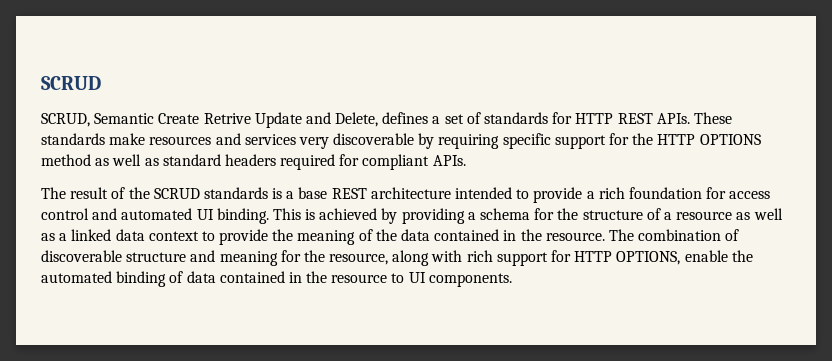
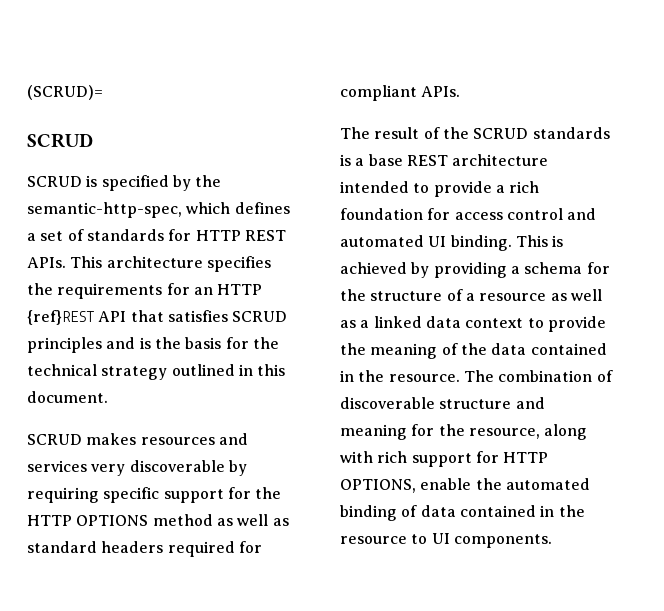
+ (SCRUD)=
- SCRUD, Semantic Create Retrive Update and Delete, defines a set of standards for HTTP REST APIs.
+ SCRUD is specified by the semantic-http-spec, which defines a set of standards for HTTP REST APIs.
- These standards make resources and services very discoverable by requiring specific support for the HTTP OPTIONS method as well as standard headers required for compliant APIs.
+ This architecture specifies the requirements for an HTTP {ref}REST API that satisfies SCRUD principles and is the basis for the technical strategy outlined in this document.
+ SCRUD makes resources and services very discoverable by requiring specific support for the HTTP OPTIONS method as well as standard headers required for compliant APIs.

